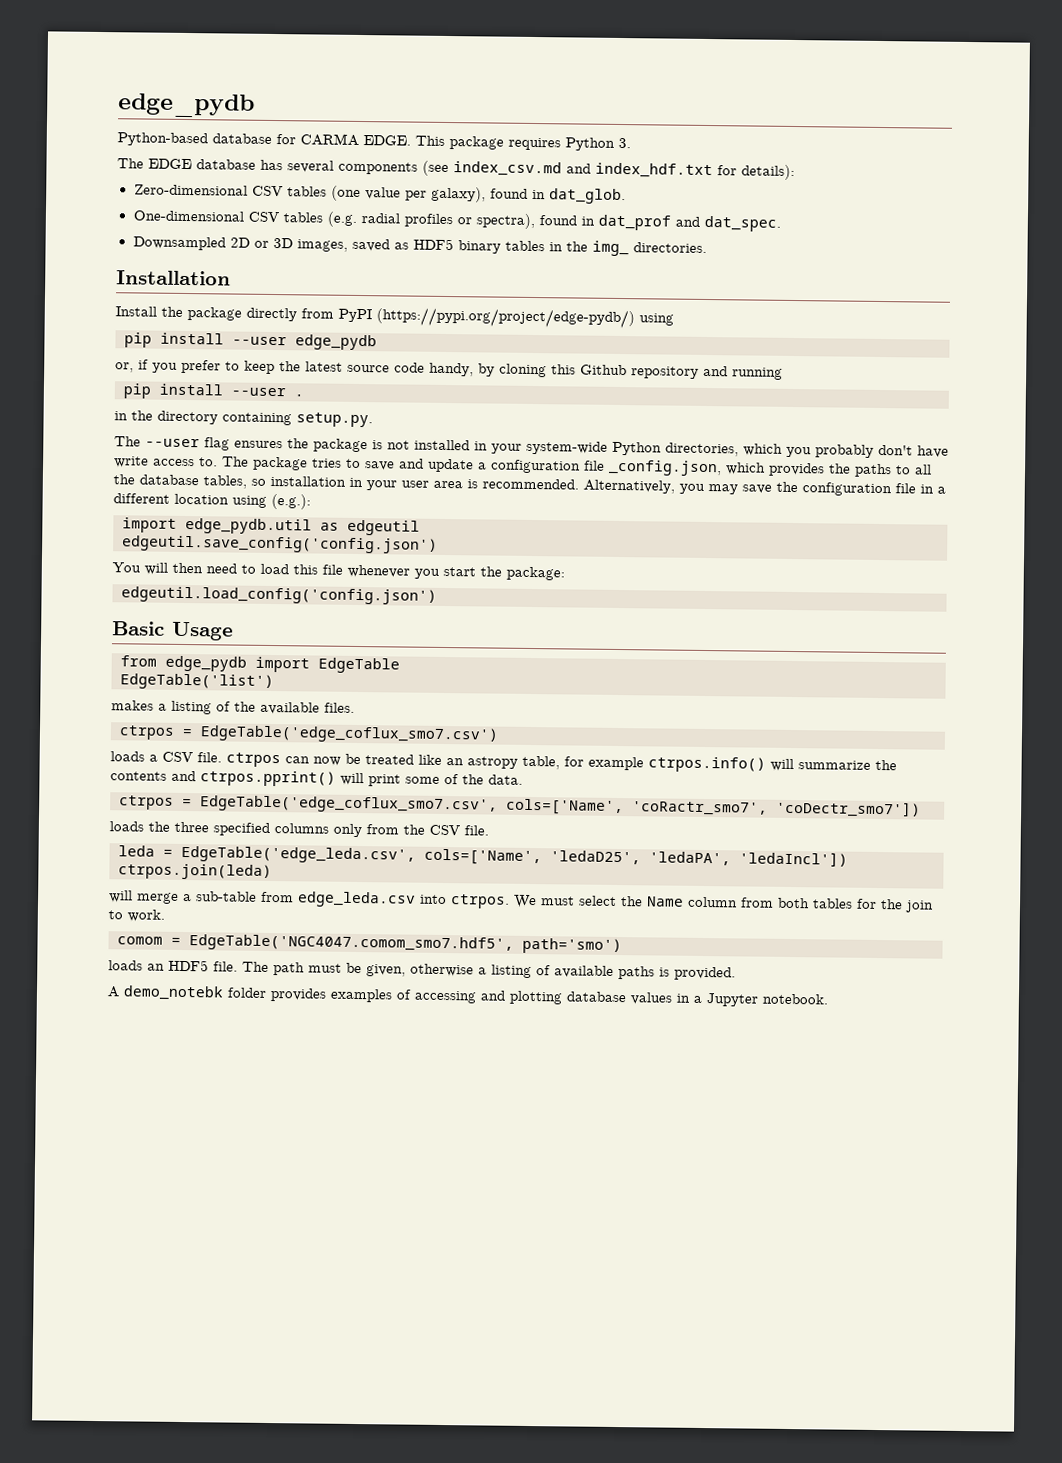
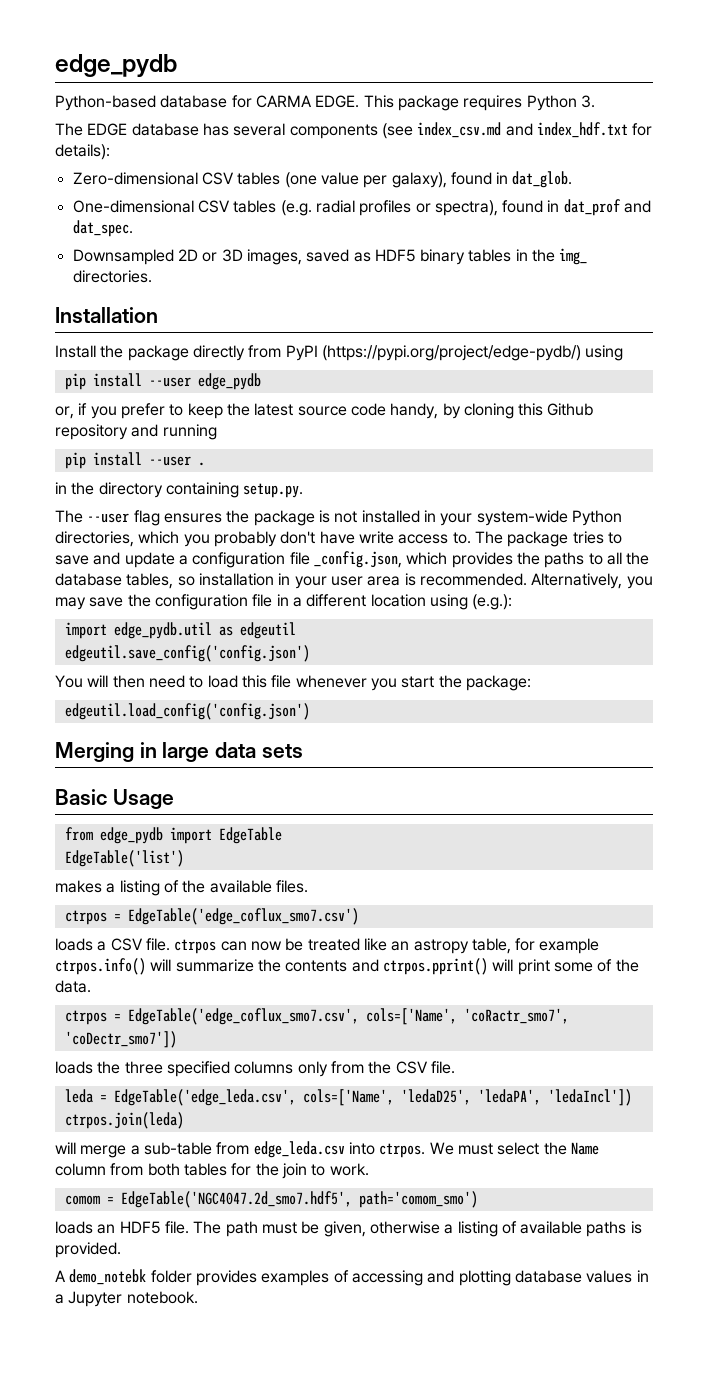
+ Merging in large data sets
- comom = EdgeTable('NGC4047.comom_smo7.hdf5', path='smo')
+ comom = EdgeTable('NGC4047.2d_smo7.hdf5', path='comom_smo')

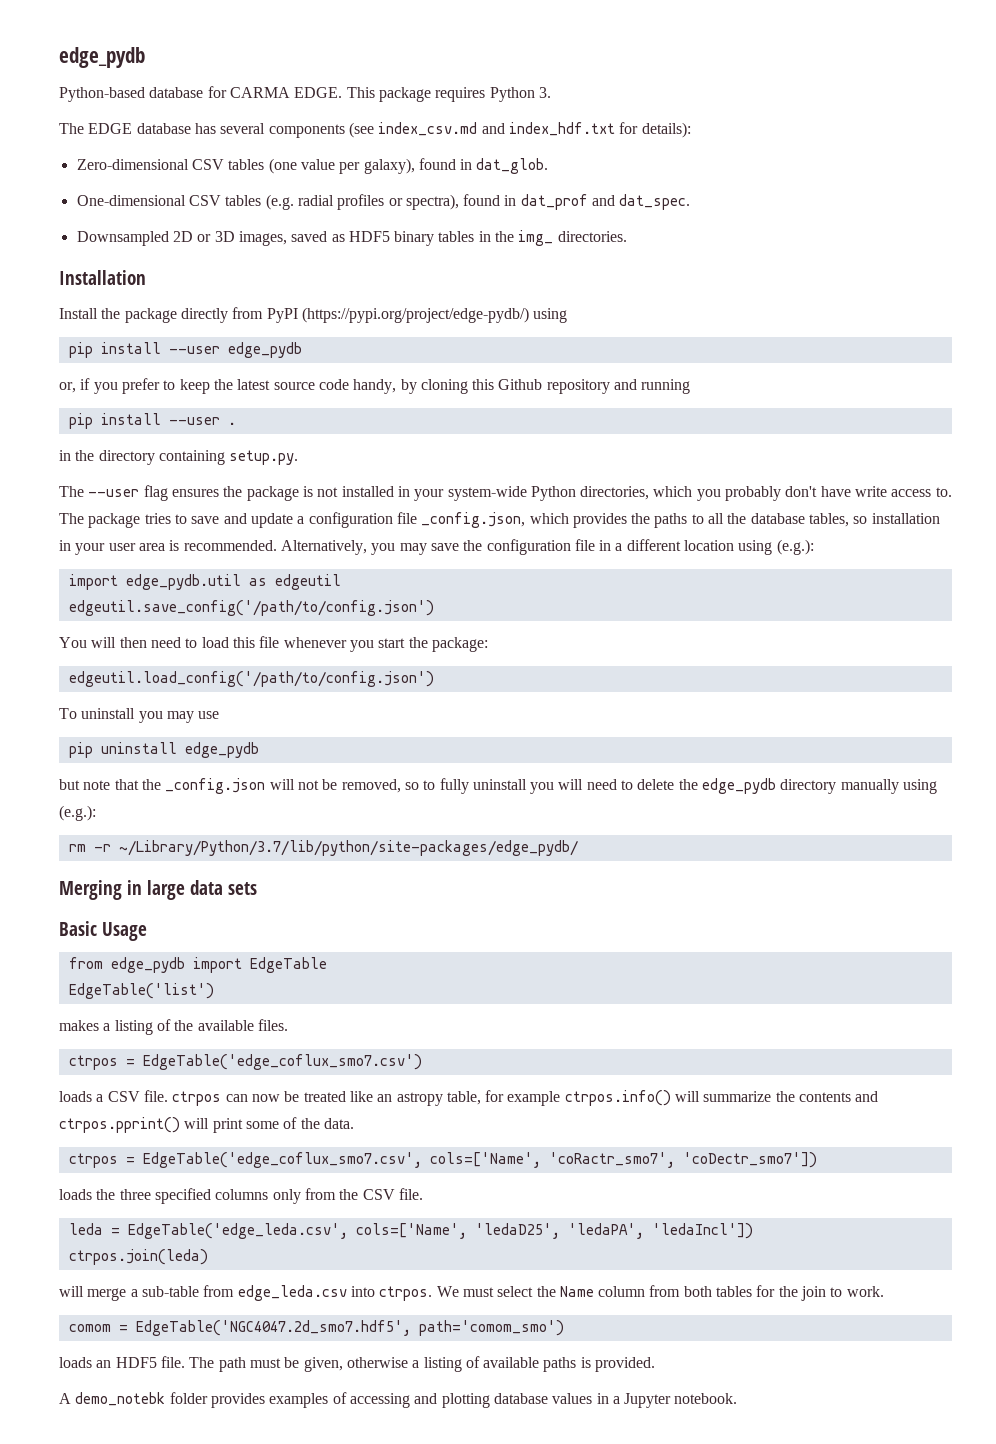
- edgeutil.save_config('config.json')
+ edgeutil.save_config('/path/to/config.json')
- edgeutil.load_config('config.json')
+ edgeutil.load_config('/path/to/config.json')
+ To uninstall you may use
+ pip uninstall edge_pydb
+ but note that the _config.json will not be removed, so to fully uninstall you will need to delete the edge_pydb directory manually using (e.g.):
+ rm -r ~/Library/Python/3.7/lib/python/site-packages/edge_pydb/

